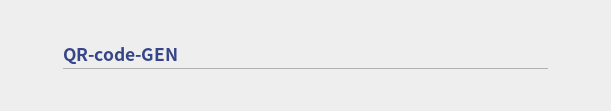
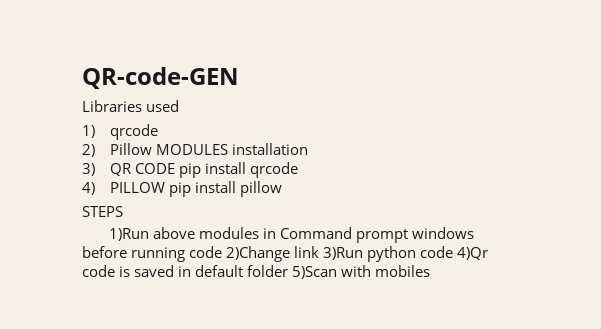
+ Libraries used
+ 1) qrcode
+ 2) Pillow MODULES installation
+ 3) QR CODE pip install qrcode
+ 4) PILLOW pip install pillow
+ STEPS
+ 1)Run above modules in Command prompt windows before running code 2)Change link 3)Run python code 4)Qr code is saved in default folder 5)Scan with mobiles

